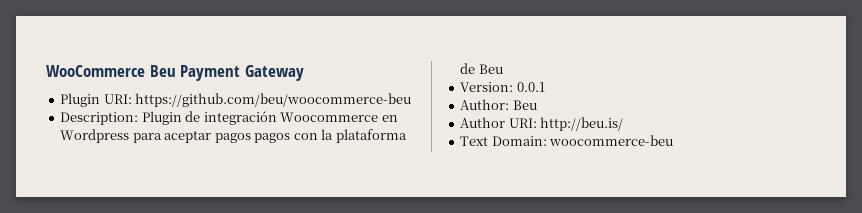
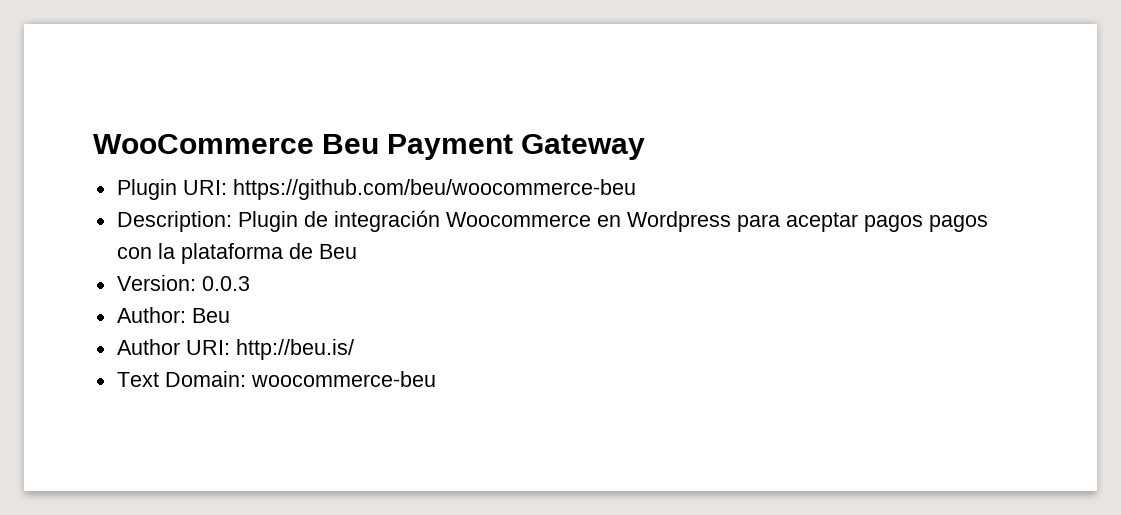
- Version: 0.0.1
+ Version: 0.0.3

